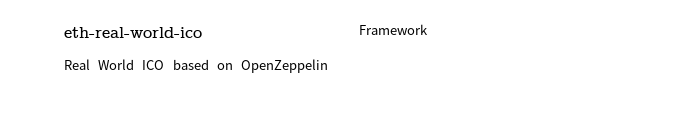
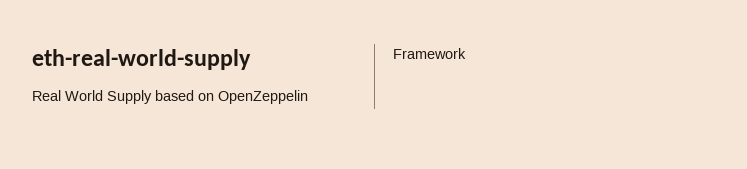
- eth-real-world-ico
+ eth-real-world-supply
- Real World ICO based on OpenZeppelin Framework
+ Real World Supply based on OpenZeppelin Framework

